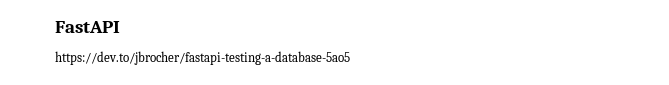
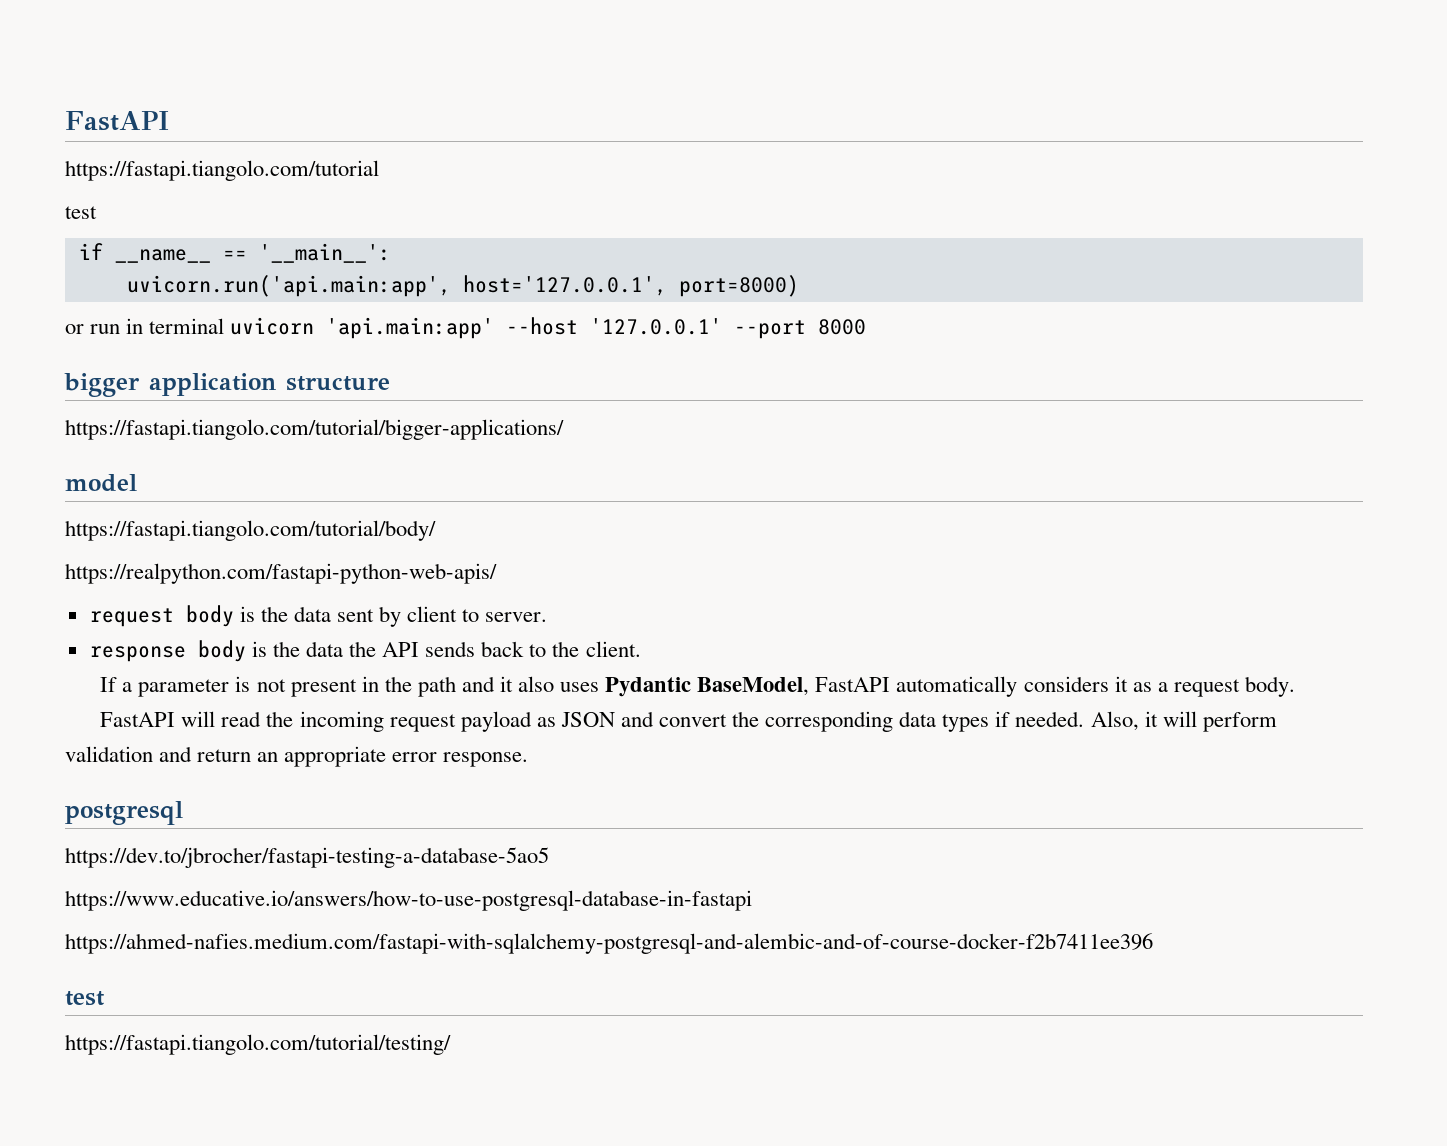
+ https://fastapi.tiangolo.com/tutorial
+ test
+ if __name__ == '__main__':
+ uvicorn.run('api.main:app', host='127.0.0.1', port=8000)
+ or run in terminal uvicorn 'api.main:app' --host '127.0.0.1' --port 8000
+ bigger application structure
+ https://fastapi.tiangolo.com/tutorial/bigger-applications/
+ model
+ https://fastapi.tiangolo.com/tutorial/body/
+ https://realpython.com/fastapi-python-web-apis/
+ request body is the data sent by client to server.
+ response body is the data the API sends back to the client.
+ If a parameter is not present in the path and it also uses Pydantic BaseModel, FastAPI automatically considers it as a request body.
+ FastAPI will read the incoming request payload as JSON and convert the corresponding data types if needed. Also, it will perform validation and return an appropriate error response.
+ postgresql
  https://dev.to/jbrocher/fastapi-testing-a-database-5ao5
+ https://www.educative.io/answers/how-to-use-postgresql-database-in-fastapi
+ https://ahmed-nafies.medium.com/fastapi-with-sqlalchemy-postgresql-and-alembic-and-of-course-docker-f2b7411ee396
+ test
+ https://fastapi.tiangolo.com/tutorial/testing/

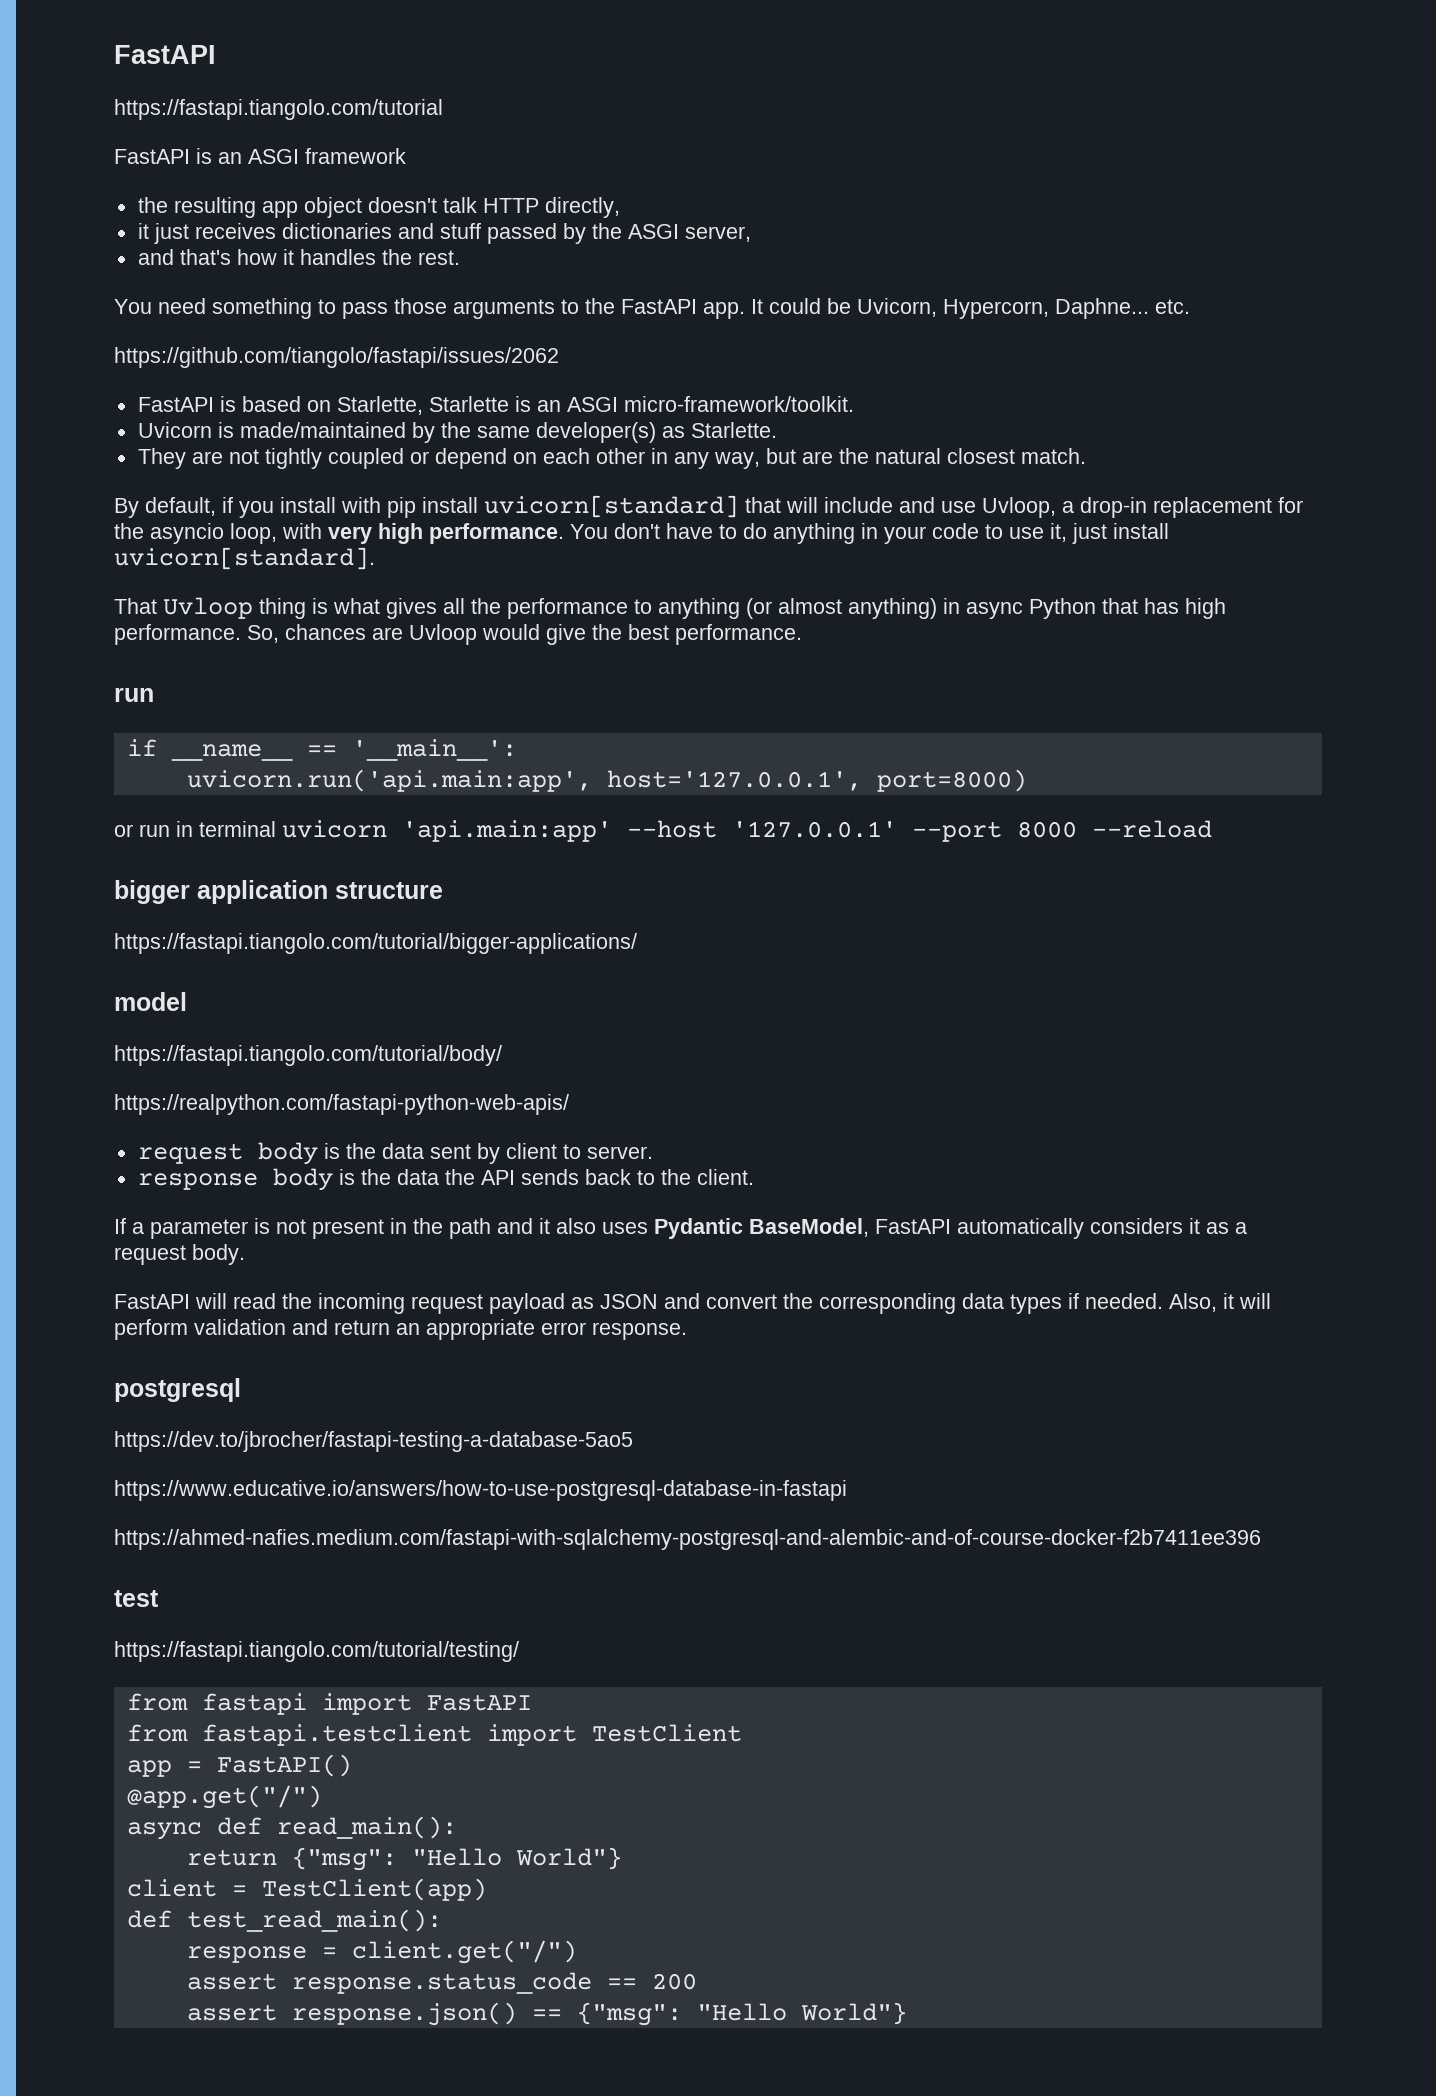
  https://fastapi.tiangolo.com/tutorial
- test
+ FastAPI is an ASGI framework
+ the resulting app object doesn't talk HTTP directly,
+ it just receives dictionaries and stuff passed by the ASGI server,
+ and that's how it handles the rest.
+ You need something to pass those arguments to the FastAPI app. It could be Uvicorn, Hypercorn, Daphne... etc.
+ https://github.com/tiangolo/fastapi/issues/2062
+ FastAPI is based on Starlette, Starlette is an ASGI micro-framework/toolkit.
+ Uvicorn is made/maintained by the same developer(s) as Starlette.
+ They are not tightly coupled or depend on each other in any way, but are the natural closest match.
+ By default, if you install with pip install uvicorn[standard] that will include and use Uvloop, a drop-in replacement for the asyncio loop, with very high performance. You don't have to do anything in your code to use it, just install uvicorn[standard].
+ That Uvloop thing is what gives all the performance to anything (or almost anything) in async Python that has high performance. So, chances are Uvloop would give the best performance.
+ run
- or run in terminal uvicorn 'api.main:app' --host '127.0.0.1' --port 8000
+ or run in terminal uvicorn 'api.main:app' --host '127.0.0.1' --port 8000 --reload
+ from fastapi import FastAPI
+ from fastapi.testclient import TestClient
+ app = FastAPI()
+ @app.get("/")
+ async def read_main():
+ return {"msg": "Hello World"}
+ client = TestClient(app)
+ def test_read_main():
+ response = client.get("/")
+ assert response.status_code == 200
+ assert response.json() == {"msg": "Hello World"}

